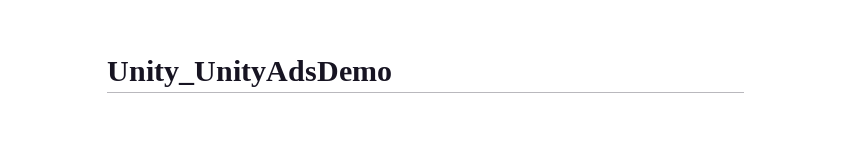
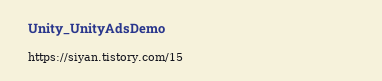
+ https://siyan.tistory.com/15

